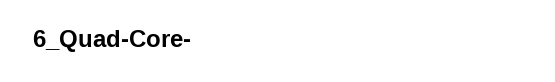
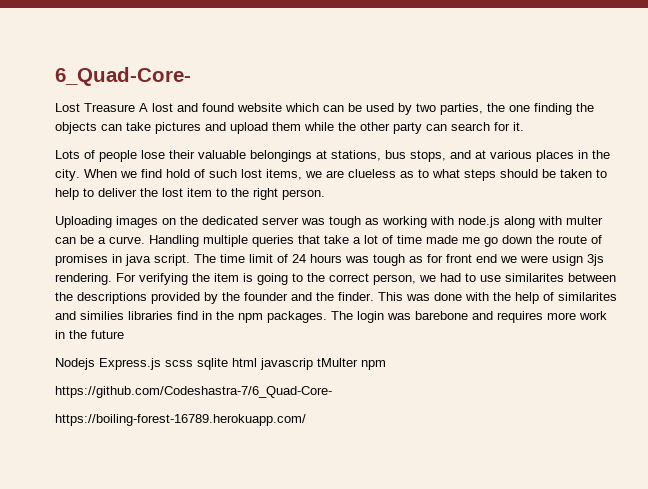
+ Lost Treasure A lost and found website which can be used by two parties, the one finding the objects can take pictures and upload them while the other party can search for it.
+ Lots of people lose their valuable belongings at stations, bus stops, and at various places in the city. When we find hold of such lost items, we are clueless as to what steps should be taken to help to deliver the lost item to the right person.
+ Uploading images on the dedicated server was tough as working with node.js along with multer can be a curve. Handling multiple queries that take a lot of time made me go down the route of promises in java script. The time limit of 24 hours was tough as for front end we were usign 3js rendering. For verifying the item is going to the correct person, we had to use similarites between the descriptions provided by the founder and the finder. This was done with the help of similarites and similies libraries find in the npm packages. The login was barebone and requires more work in the future
+ Nodejs Express.js scss sqlite html javascrip tMulter npm
+ https://github.com/Codeshastra-7/6_Quad-Core-
+ https://boiling-forest-16789.herokuapp.com/

